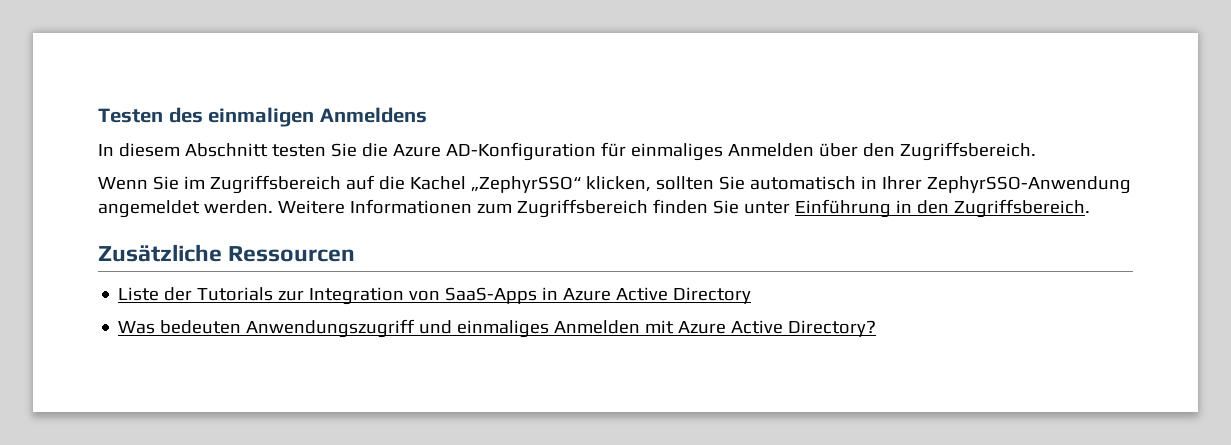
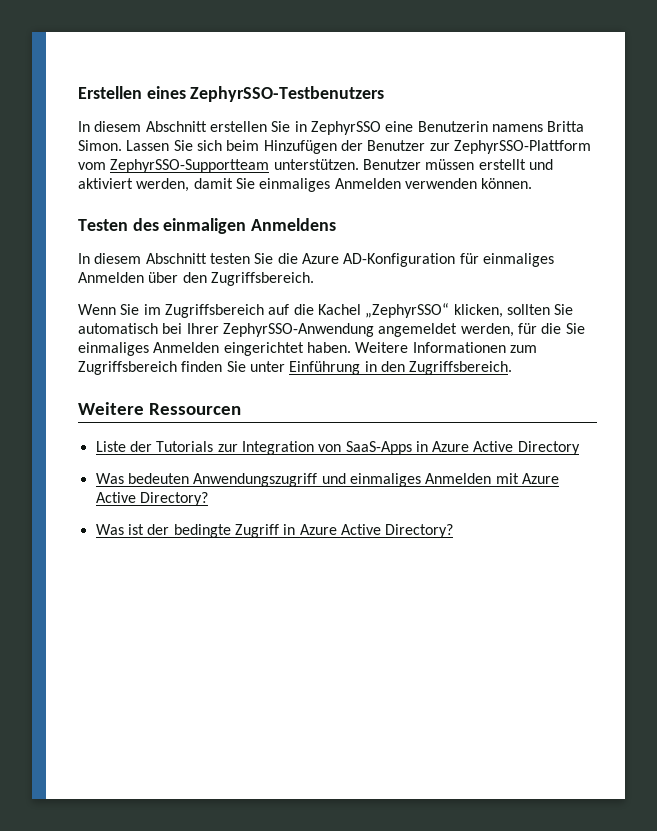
+ Erstellen eines ZephyrSSO-Testbenutzers
+ In diesem Abschnitt erstellen Sie in ZephyrSSO eine Benutzerin namens Britta Simon. Lassen Sie sich beim Hinzufügen der Benutzer zur ZephyrSSO-Plattform vom ZephyrSSO-Supportteam unterstützen. Benutzer müssen erstellt und aktiviert werden, damit Sie einmaliges Anmelden verwenden können.
- Wenn Sie im Zugriffsbereich auf die Kachel „ZephyrSSO“ klicken, sollten Sie automatisch in Ihrer ZephyrSSO-Anwendung angemeldet werden.
+ Wenn Sie im Zugriffsbereich auf die Kachel „ZephyrSSO“ klicken, sollten Sie automatisch bei Ihrer ZephyrSSO-Anwendung angemeldet werden, für die Sie einmaliges Anmelden eingerichtet haben.
- Zusätzliche Ressourcen
+ Weitere Ressourcen
+ Was ist der bedingte Zugriff in Azure Active Directory?

